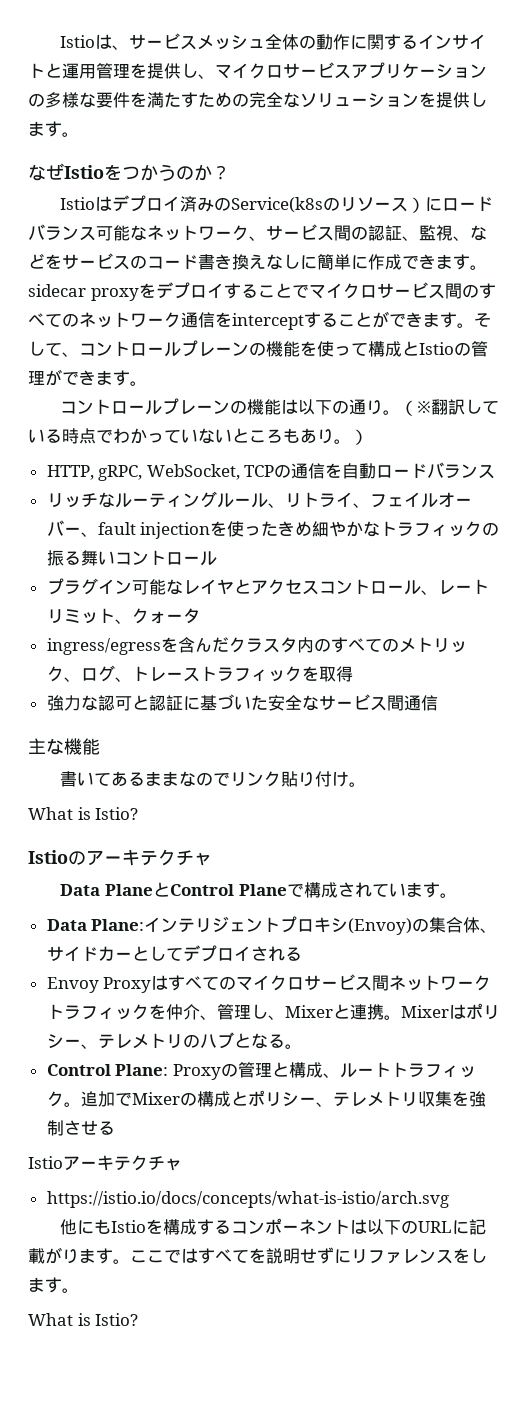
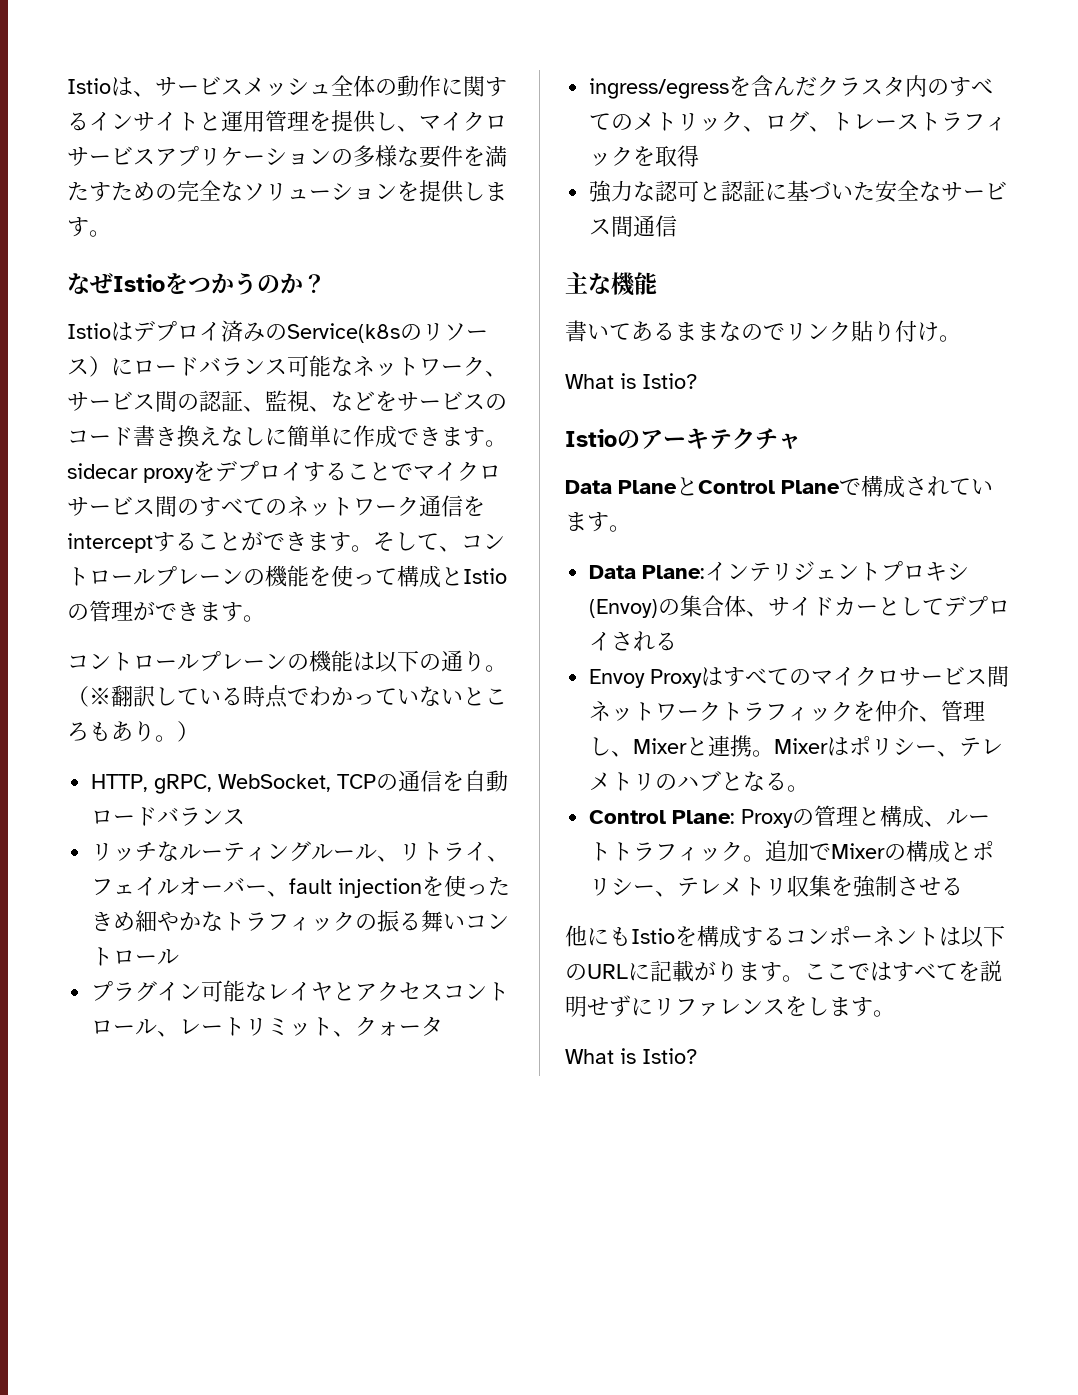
- Istioアーキテクチャ
- https://istio.io/docs/concepts/what-is-istio/arch.svg

